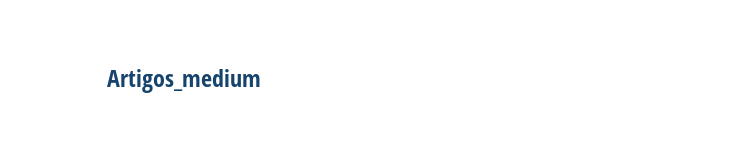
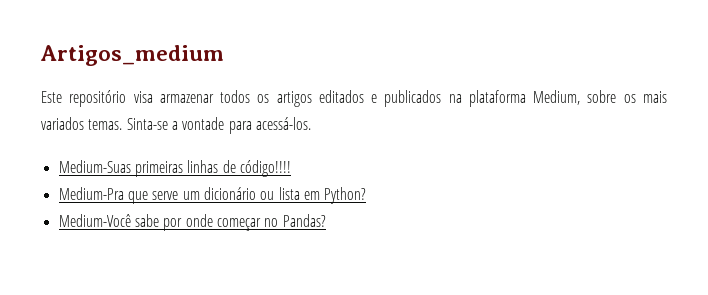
+ Este repositório visa armazenar todos os artigos editados e publicados na plataforma Medium, sobre os mais variados temas. Sinta-se a vontade para acessá-los.
+ Medium-Suas primeiras linhas de código!!!!
+ Medium-Pra que serve um dicionário ou lista em Python?
+ Medium-Você sabe por onde começar no Pandas?

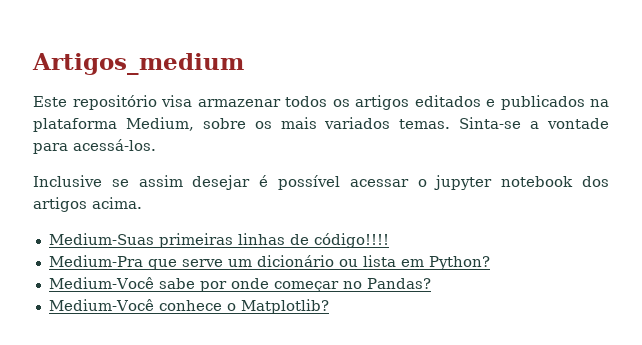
+ Inclusive se assim desejar é possível acessar o jupyter notebook dos artigos acima.
+ Medium-Você conhece o Matplotlib?

